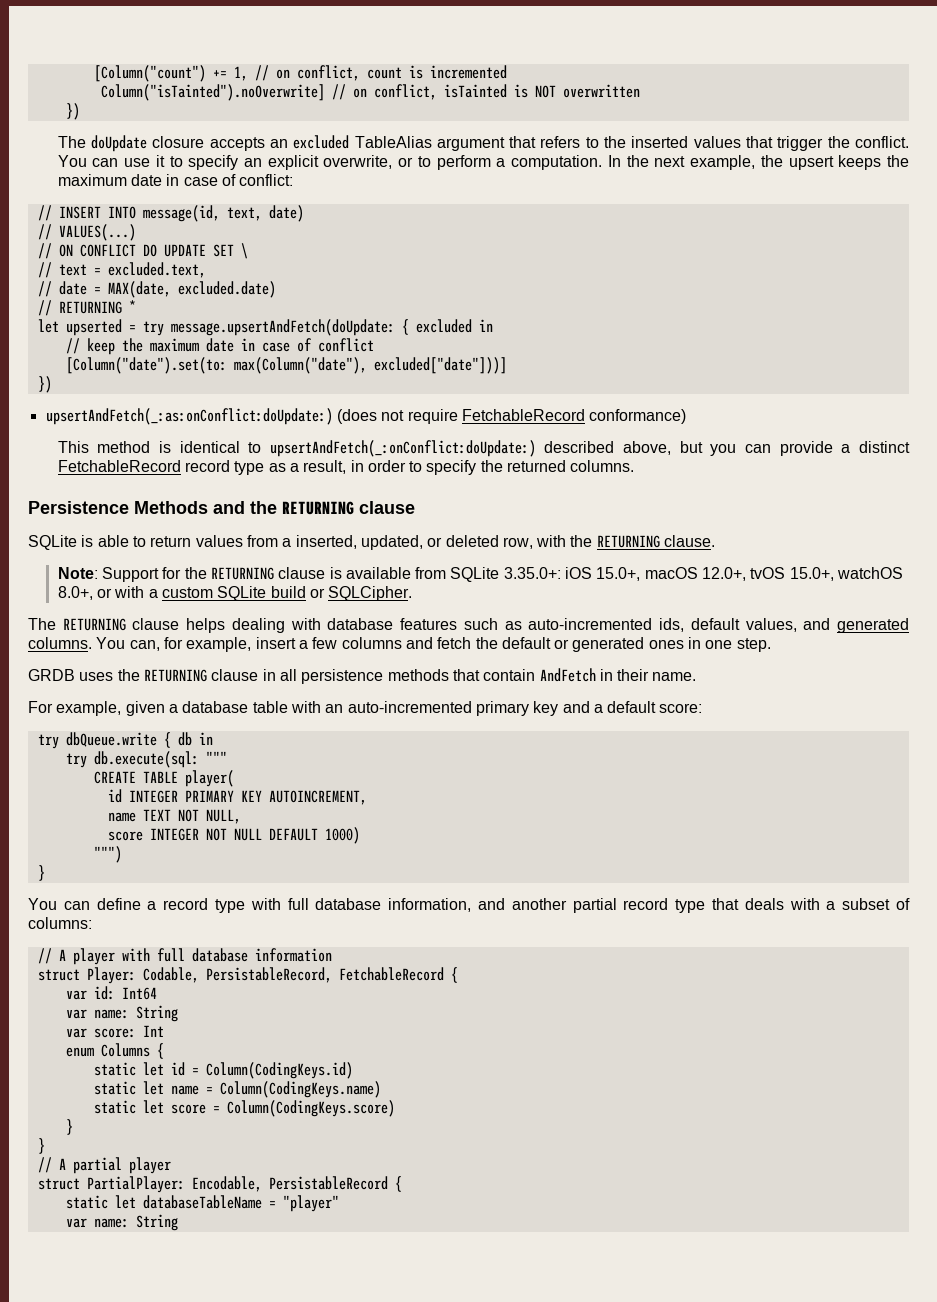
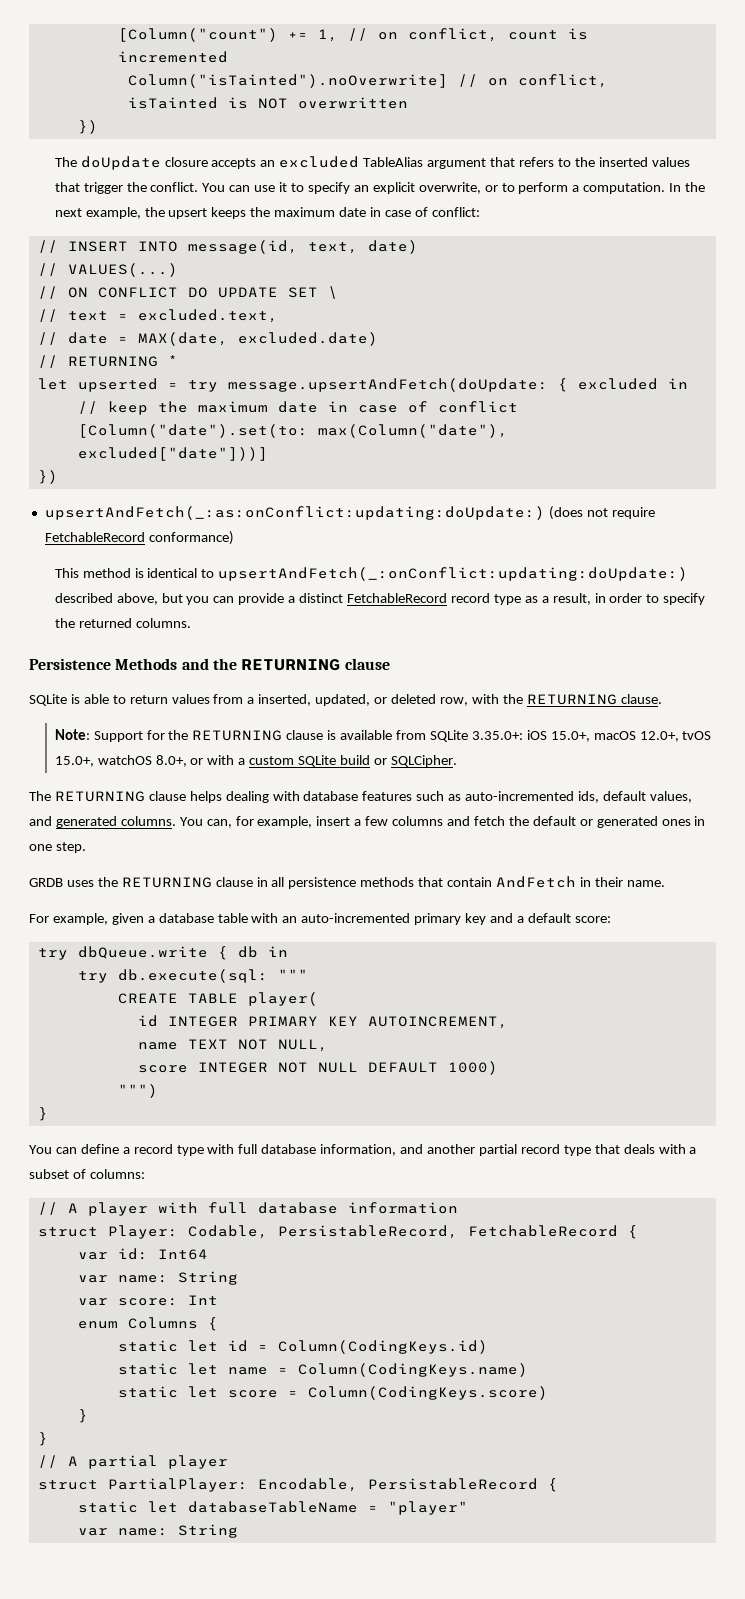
- upsertAndFetch(_:as:onConflict:doUpdate:) (does not require FetchableRecord conformance)
+ upsertAndFetch(_:as:onConflict:updating:doUpdate:) (does not require FetchableRecord conformance)
- This method is identical to upsertAndFetch(_:onConflict:doUpdate:) described above, but you can provide a distinct FetchableRecord record type as a result, in order to specify the returned columns.
+ This method is identical to upsertAndFetch(_:onConflict:updating:doUpdate:) described above, but you can provide a distinct FetchableRecord record type as a result, in order to specify the returned columns.

